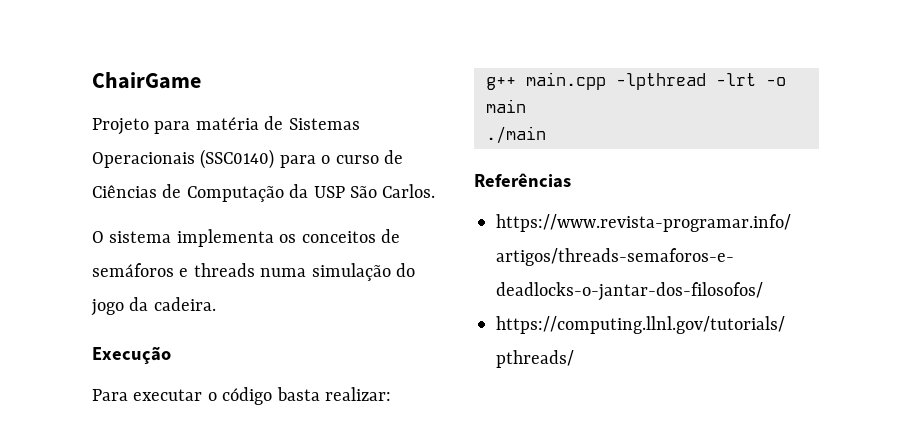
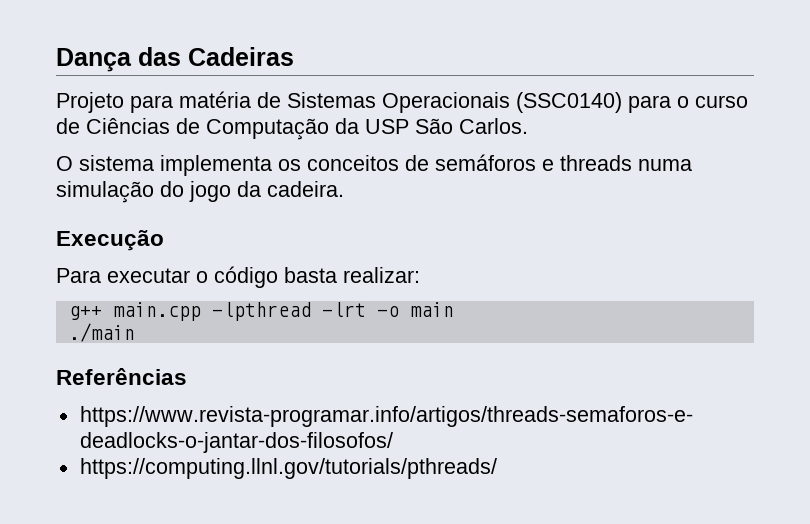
- ChairGame
+ Dança das Cadeiras

